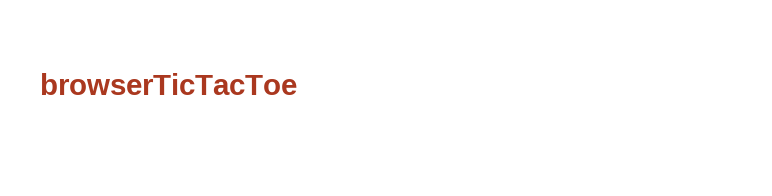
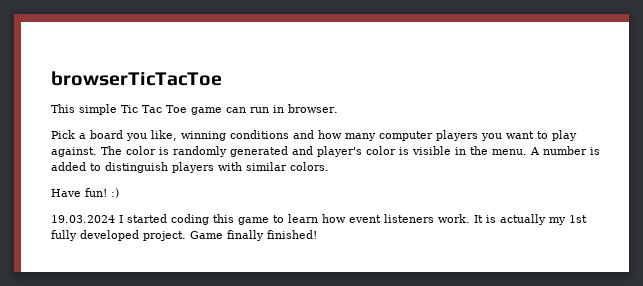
+ This simple Tic Tac Toe game can run in browser.
+ Pick a board you like, winning conditions and how many computer players you want to play against. The color is randomly generated and player's color is visible in the menu. A number is added to distinguish players with similar colors.
+ Have fun! :)
+ 19.03.2024 I started coding this game to learn how event listeners work. It is actually my 1st fully developed project. Game finally finished!

